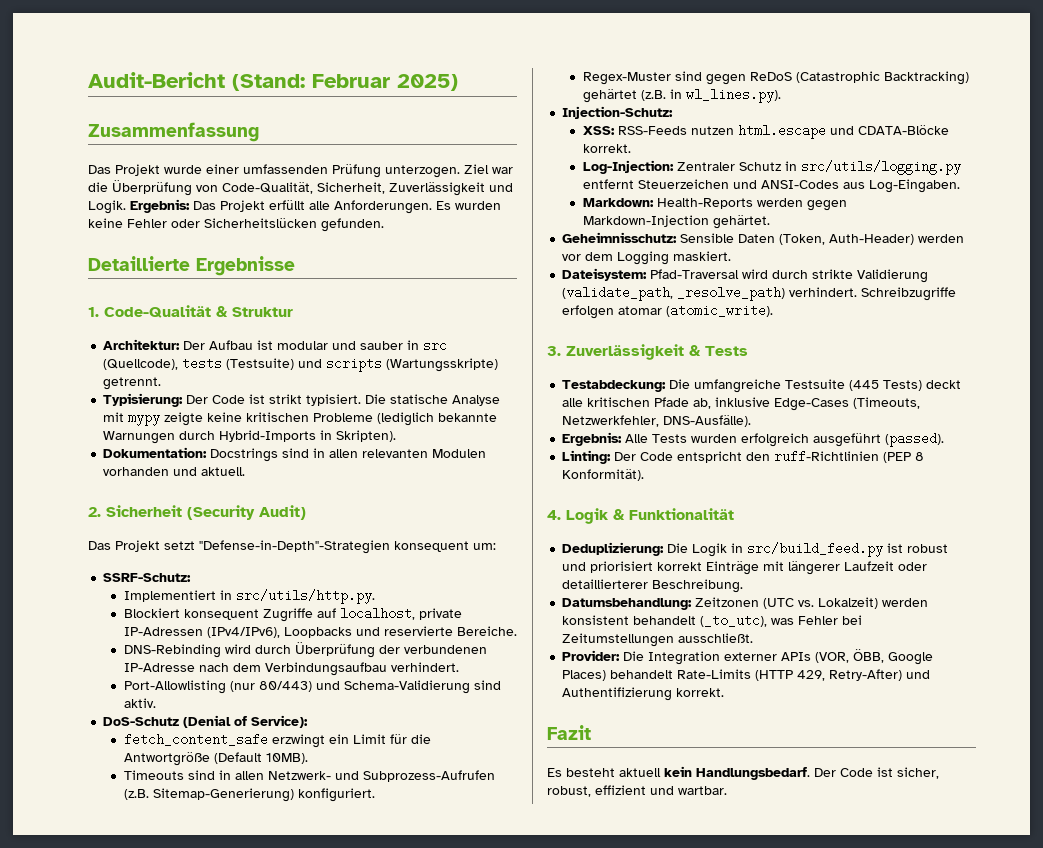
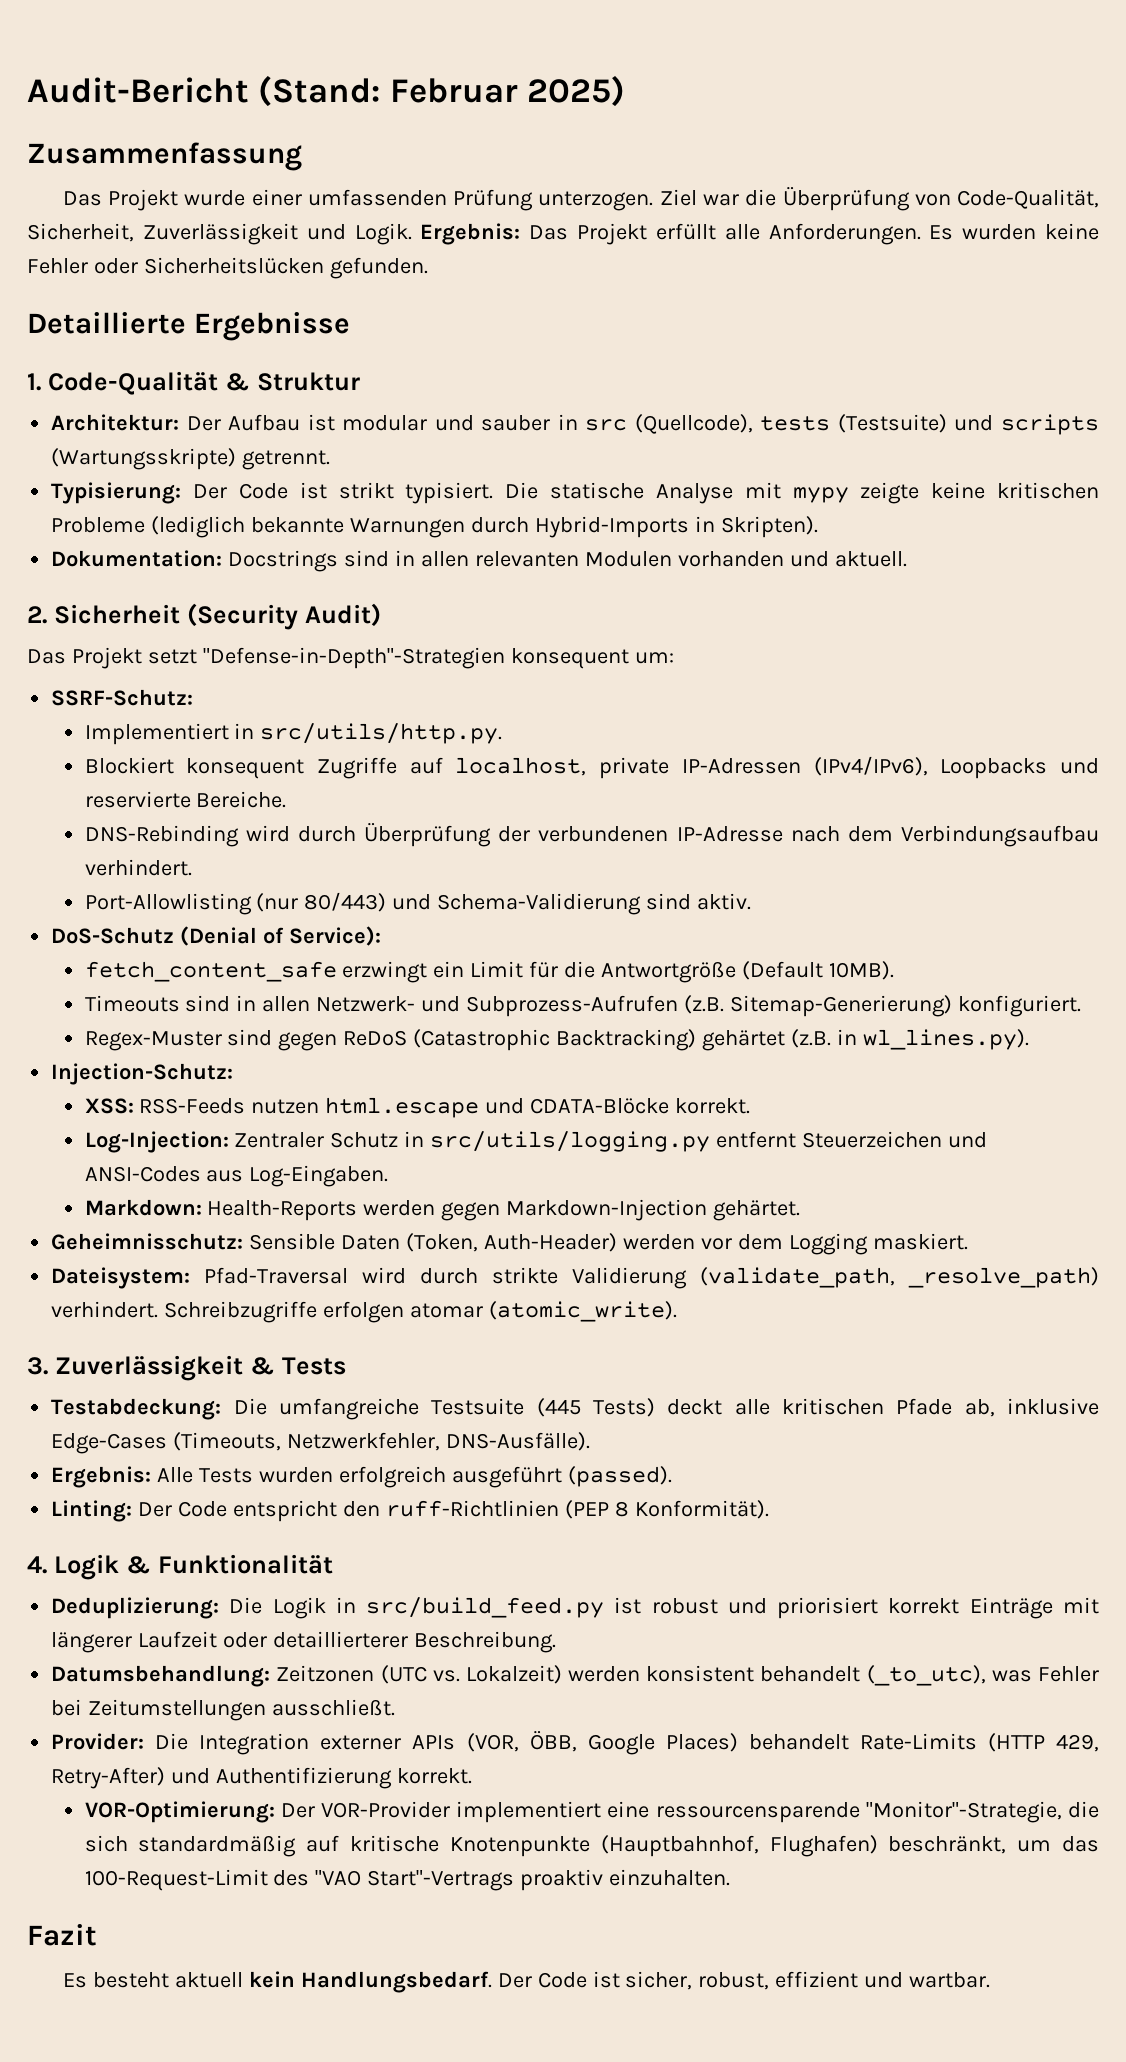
+ VOR-Optimierung: Der VOR-Provider implementiert eine ressourcensparende "Monitor"-Strategie, die sich standardmäßig auf kritische Knotenpunkte (Hauptbahnhof, Flughafen) beschränkt, um das 100-Request-Limit des "VAO Start"-Vertrags proaktiv einzuhalten.

